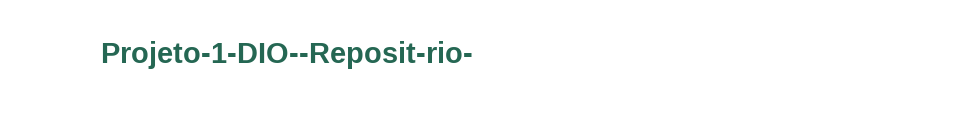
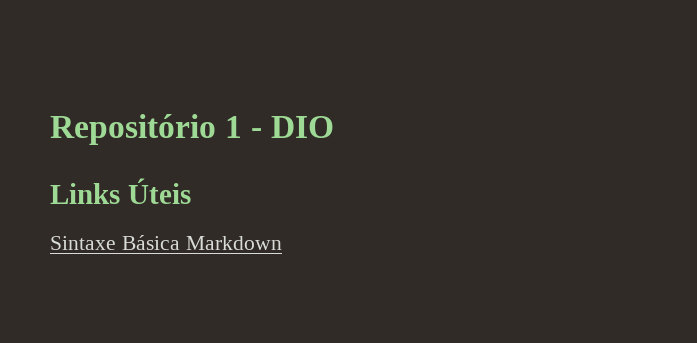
- Projeto-1-DIO--Reposit-rio-
+ Repositório 1 - DIO
+ Links Úteis
+ Sintaxe Básica Markdown

